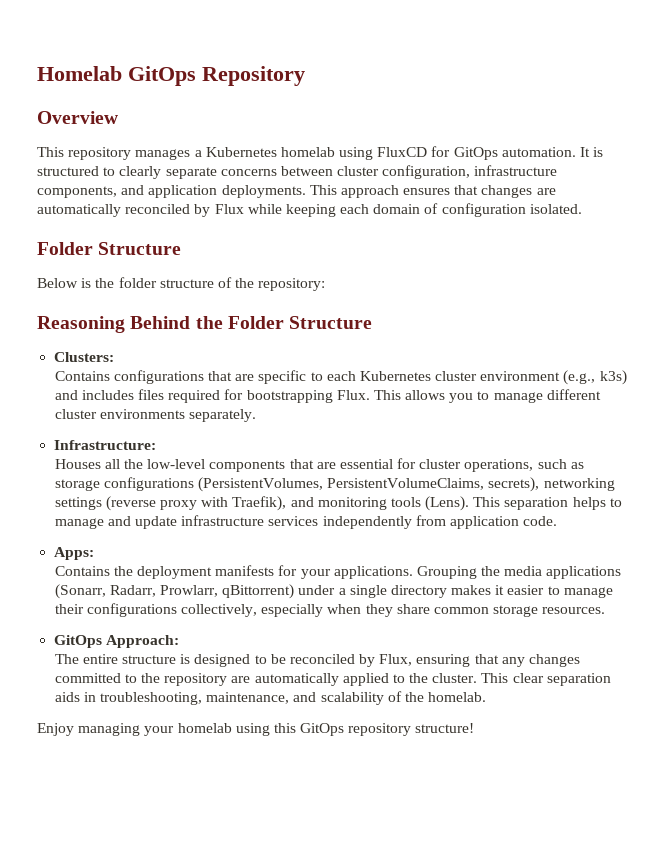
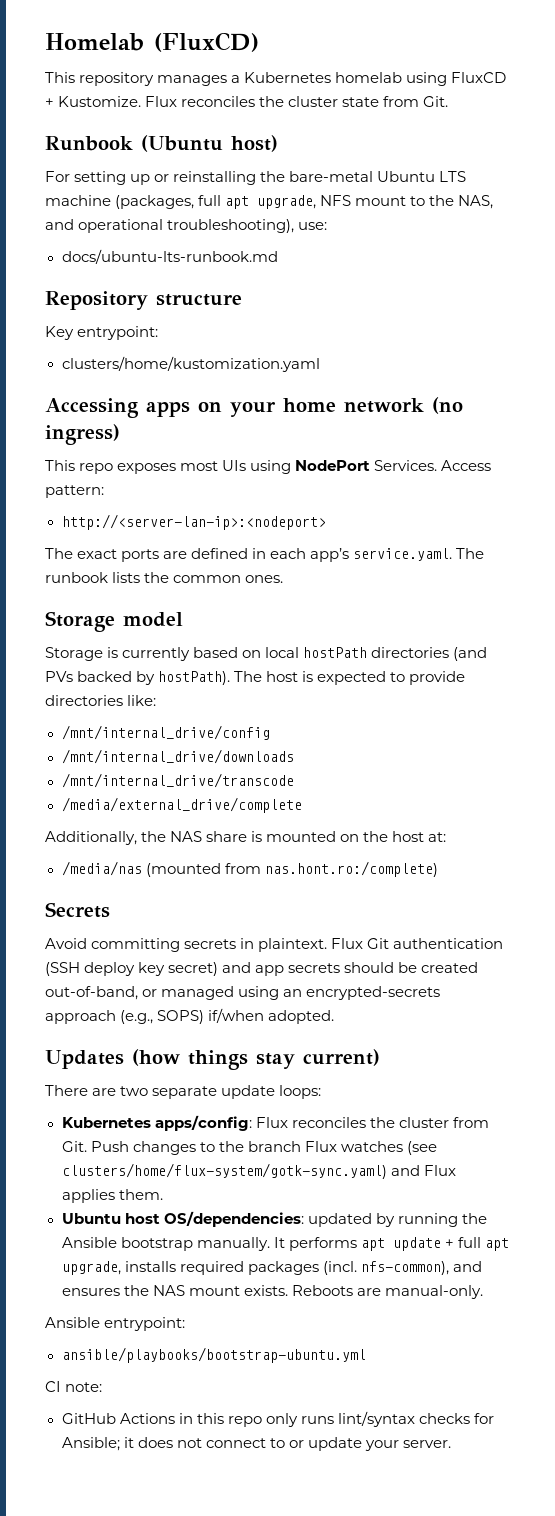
- Homelab GitOps Repository
- Overview
+ Homelab (FluxCD)
- This repository manages a Kubernetes homelab using FluxCD for GitOps automation. It is structured to clearly separate concerns between cluster configuration, infrastructure components, and application deployments. This approach ensures that changes are automatically reconciled by Flux while keeping each domain of configuration isolated.
- Folder Structure
- Below is the folder structure of the repository:
- Reasoning Behind the Folder Structure
- Clusters:
- Contains configurations that are specific to each Kubernetes cluster environment (e.g., k3s) and includes files required for bootstrapping Flux. This allows you to manage different cluster environments separately.
- Infrastructure:
- Houses all the low-level components that are essential for cluster operations, such as storage configurations (PersistentVolumes, PersistentVolumeClaims, secrets), networking settings (reverse proxy with Traefik), and monitoring tools (Lens). This separation helps to manage and update infrastructure services independently from application code.
- Apps:
- Contains the deployment manifests for your applications. Grouping the media applications (Sonarr, Radarr, Prowlarr, qBittorrent) under a single directory makes it easier to manage their configurations collectively, especially when they share common storage resources.
- GitOps Approach:
- The entire structure is designed to be reconciled by Flux, ensuring that any changes committed to the repository are automatically applied to the cluster. This clear separation aids in troubleshooting, maintenance, and scalability of the homelab.
- Enjoy managing your homelab using this GitOps repository structure!
+ This repository manages a Kubernetes homelab using FluxCD + Kustomize. Flux reconciles the cluster state from Git.
+ Runbook (Ubuntu host)
+ For setting up or reinstalling the bare-metal Ubuntu LTS machine (packages, full apt upgrade, NFS mount to the NAS, and operational troubleshooting), use:
+ docs/ubuntu-lts-runbook.md
+ Repository structure
+ Key entrypoint:
+ clusters/home/kustomization.yaml
+ Accessing apps on your home network (no ingress)
+ This repo exposes most UIs using NodePort Services. Access pattern:
+ http://<server-lan-ip>:<nodeport>
+ The exact ports are defined in each app’s service.yaml. The runbook lists the common ones.
+ Storage model
+ Storage is currently based on local hostPath directories (and PVs backed by hostPath). The host is expected to provide directories like:
+ /mnt/internal_drive/config
+ /mnt/internal_drive/downloads
+ /mnt/internal_drive/transcode
+ /media/external_drive/complete
+ Additionally, the NAS share is mounted on the host at:
+ /media/nas (mounted from nas.hont.ro:/complete)
+ Secrets
+ Avoid committing secrets in plaintext. Flux Git authentication (SSH deploy key secret) and app secrets should be created out-of-band, or managed using an encrypted-secrets approach (e.g., SOPS) if/when adopted.
+ Updates (how things stay current)
+ There are two separate update loops:
+ Kubernetes apps/config: Flux reconciles the cluster from Git. Push changes to the branch Flux watches (see clusters/home/flux-system/gotk-sync.yaml) and Flux applies them.
+ Ubuntu host OS/dependencies: updated by running the Ansible bootstrap manually. It performs apt update + full apt upgrade, installs required packages (incl. nfs-common), and ensures the NAS mount exists. Reboots are manual-only.
+ Ansible entrypoint:
+ ansible/playbooks/bootstrap-ubuntu.yml
+ CI note:
+ GitHub Actions in this repo only runs lint/syntax checks for Ansible; it does not connect to or update your server.

